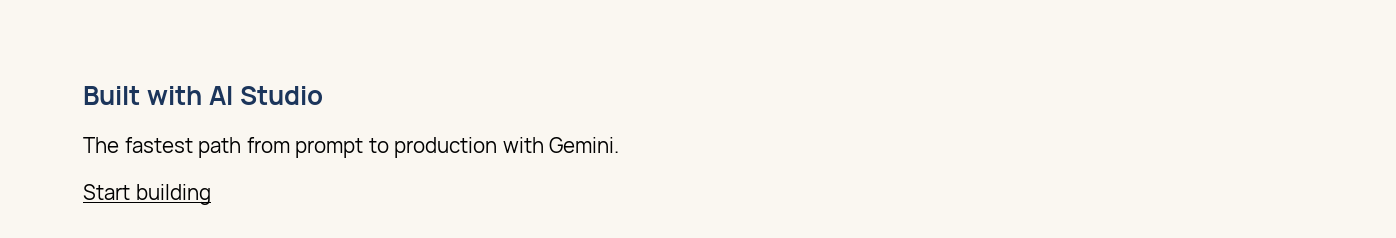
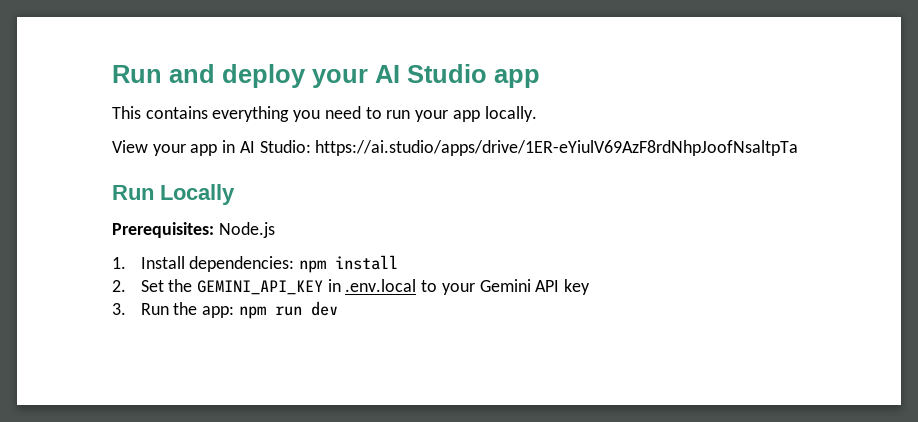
- Built with AI Studio
- The fastest path from prompt to production with Gemini.
- Start building
+ Run and deploy your AI Studio app
+ This contains everything you need to run your app locally.
+ View your app in AI Studio: https://ai.studio/apps/drive/1ER-eYiulV69AzF8rdNhpJoofNsaltpTa
+ Run Locally
+ Prerequisites: Node.js
+ 1. Install dependencies: npm install
+ 2. Set the GEMINI_API_KEY in .env.local to your Gemini API key
+ 3. Run the app: npm run dev

